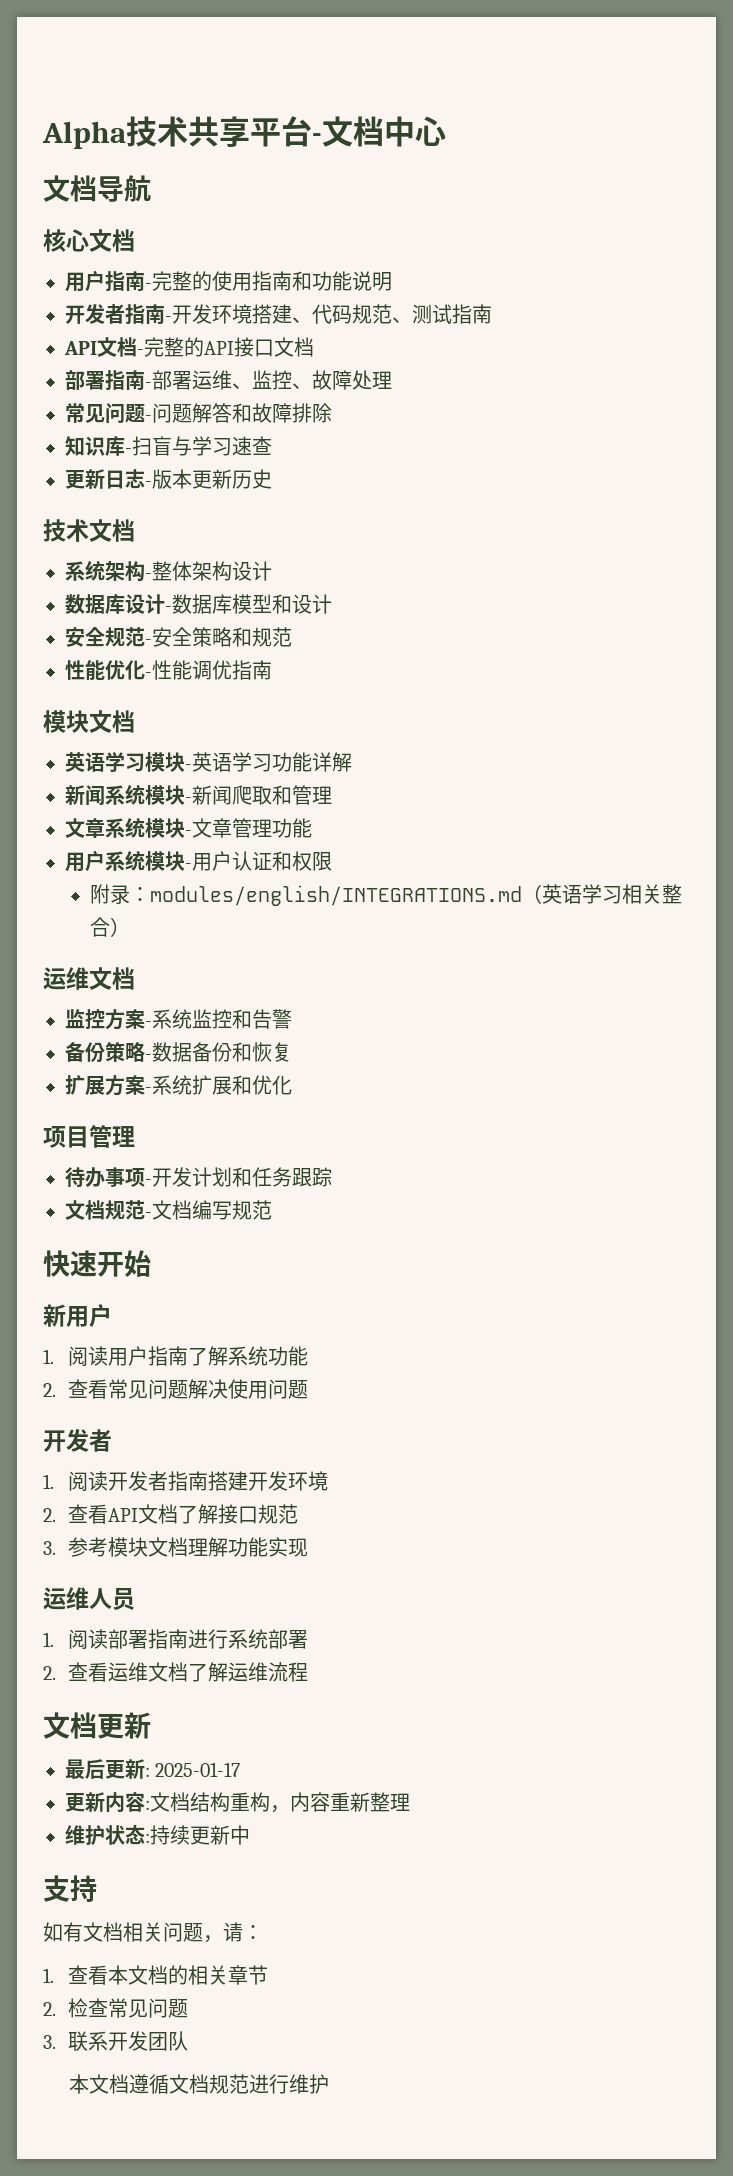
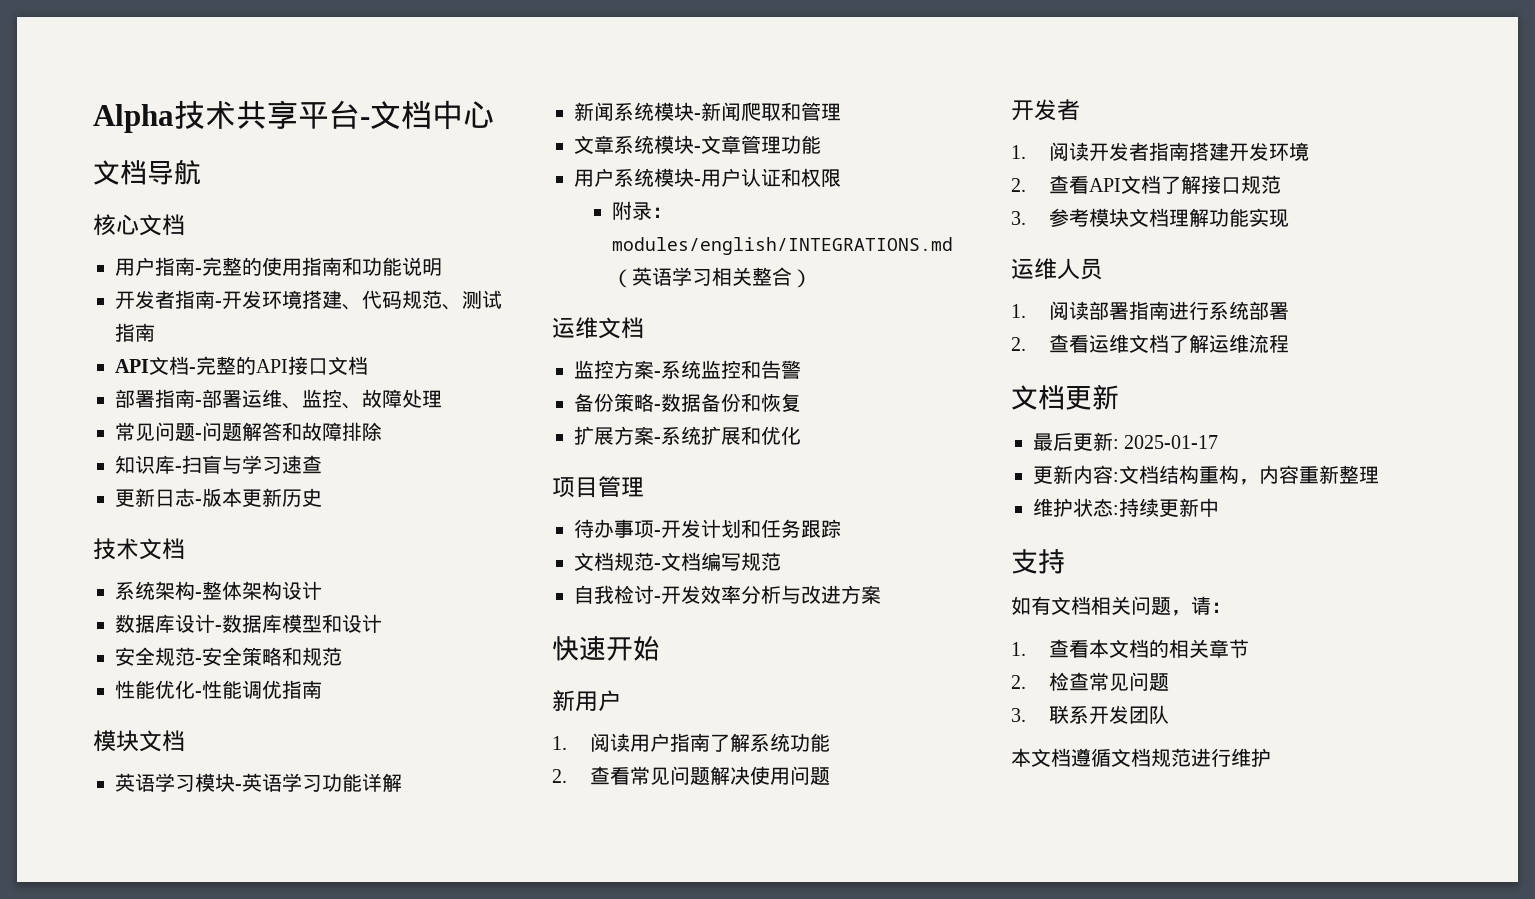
+ 自我检讨-开发效率分析与改进方案

